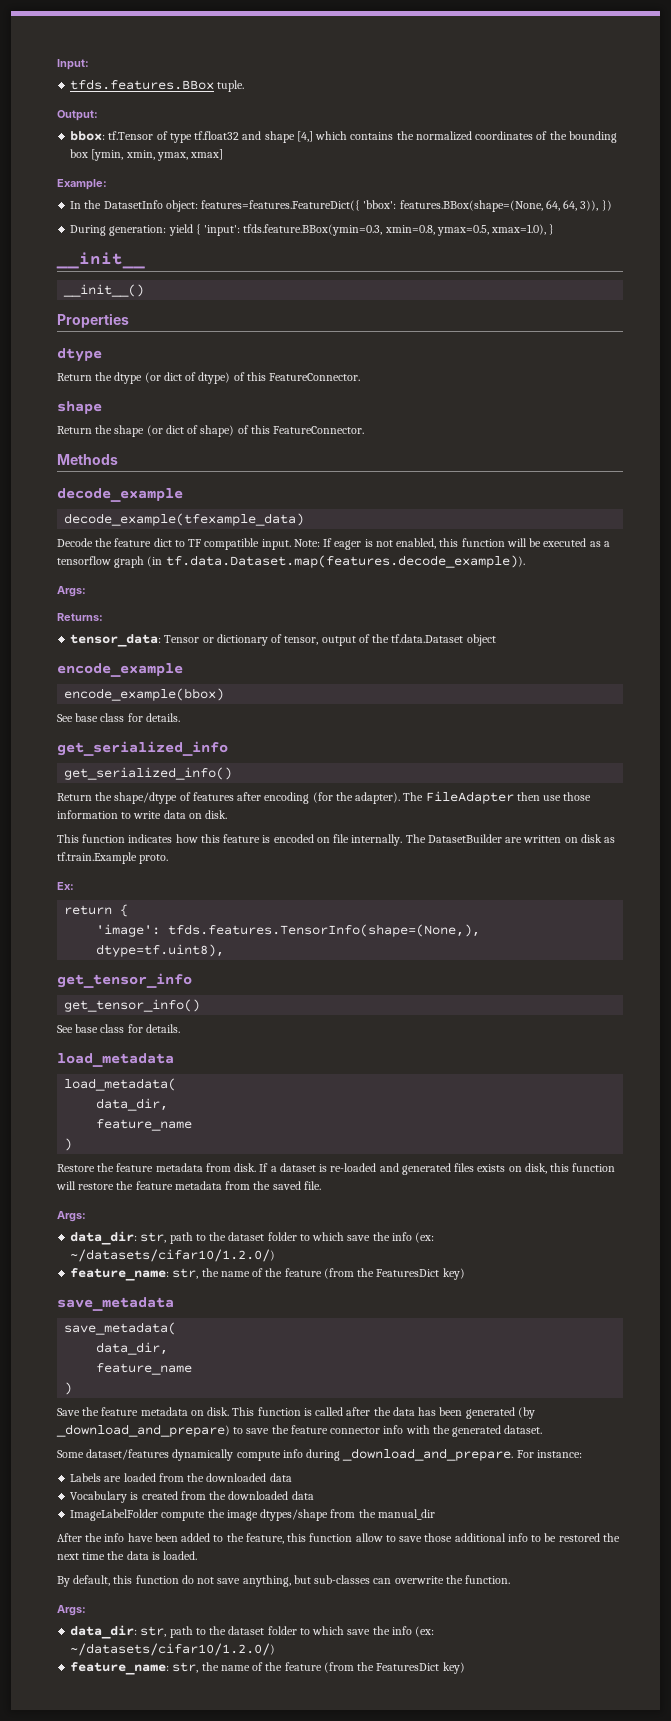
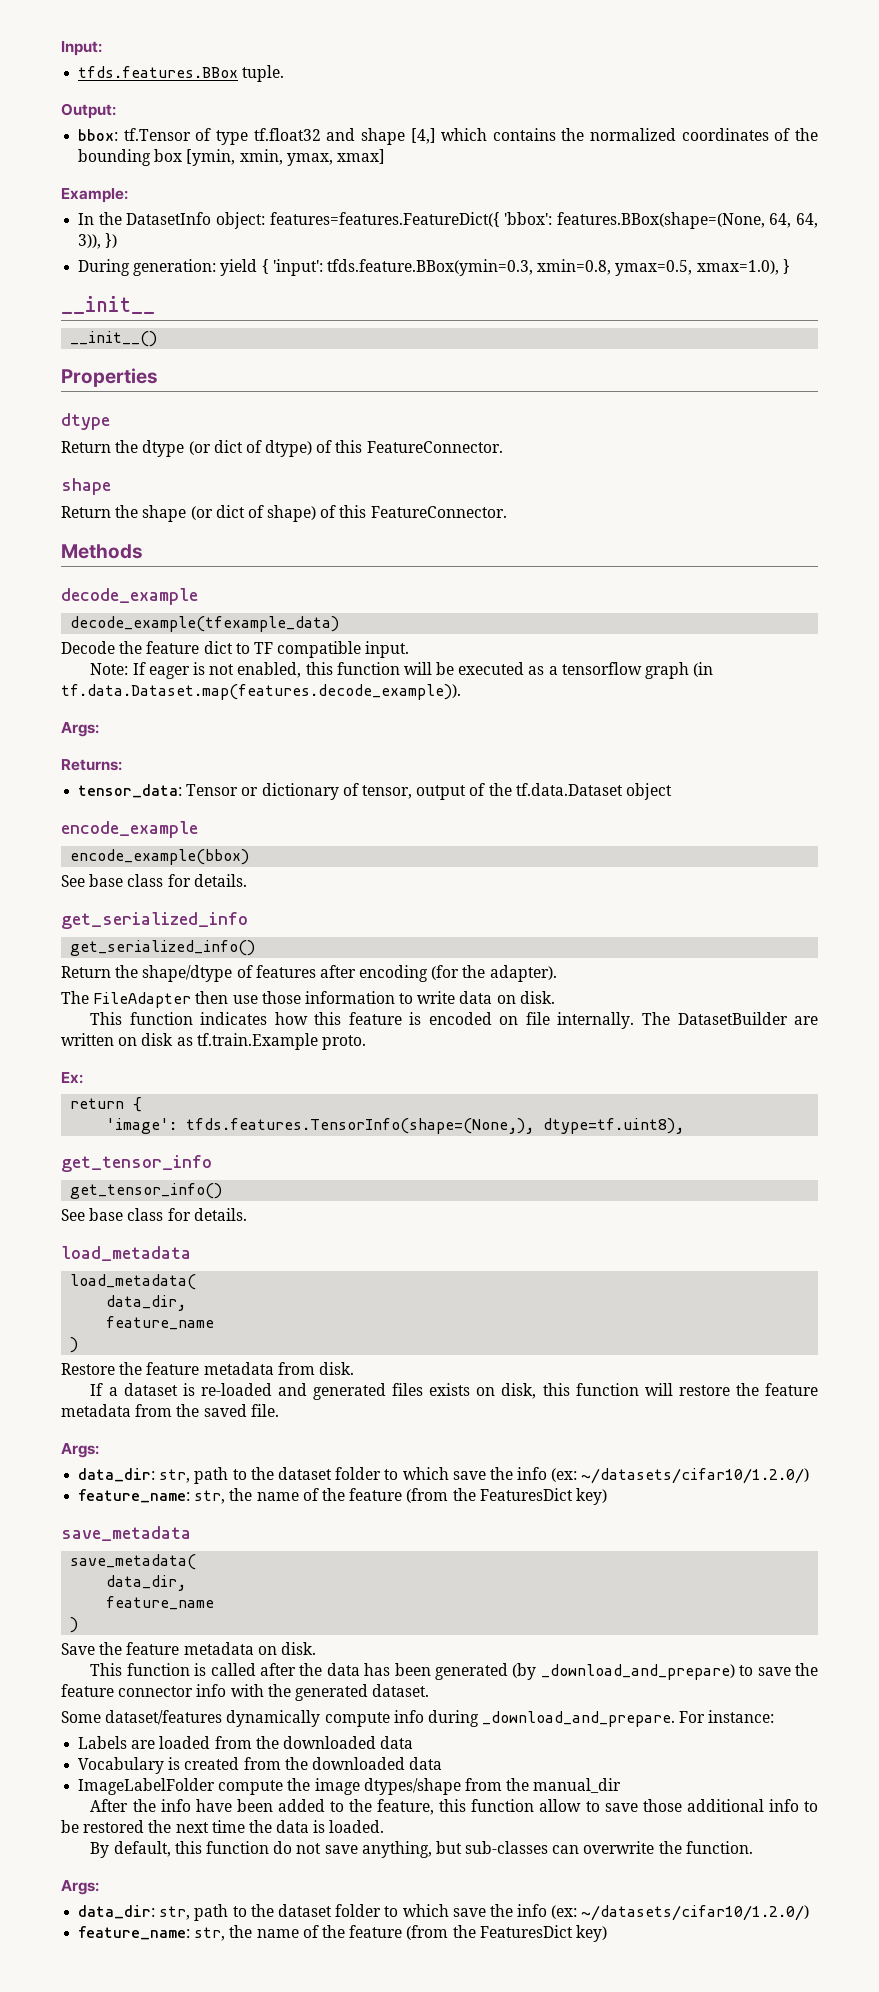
- Decode the feature dict to TF compatible input. Note: If eager is not enabled, this function will be executed as a tensorflow graph (in tf.data.Dataset.map(features.decode_example)).
+ Decode the feature dict to TF compatible input.
+ Note: If eager is not enabled, this function will be executed as a tensorflow graph (in tf.data.Dataset.map(features.decode_example)).
- Return the shape/dtype of features after encoding (for the adapter). The FileAdapter then use those information to write data on disk.
+ Return the shape/dtype of features after encoding (for the adapter).
+ The FileAdapter then use those information to write data on disk.
- Restore the feature metadata from disk. If a dataset is re-loaded and generated files exists on disk, this function will restore the feature metadata from the saved file.
+ Restore the feature metadata from disk.
+ If a dataset is re-loaded and generated files exists on disk, this function will restore the feature metadata from the saved file.
- Save the feature metadata on disk. This function is called after the data has been generated (by _download_and_prepare) to save the feature connector info with the generated dataset.
+ Save the feature metadata on disk.
+ This function is called after the data has been generated (by _download_and_prepare) to save the feature connector info with the generated dataset.

